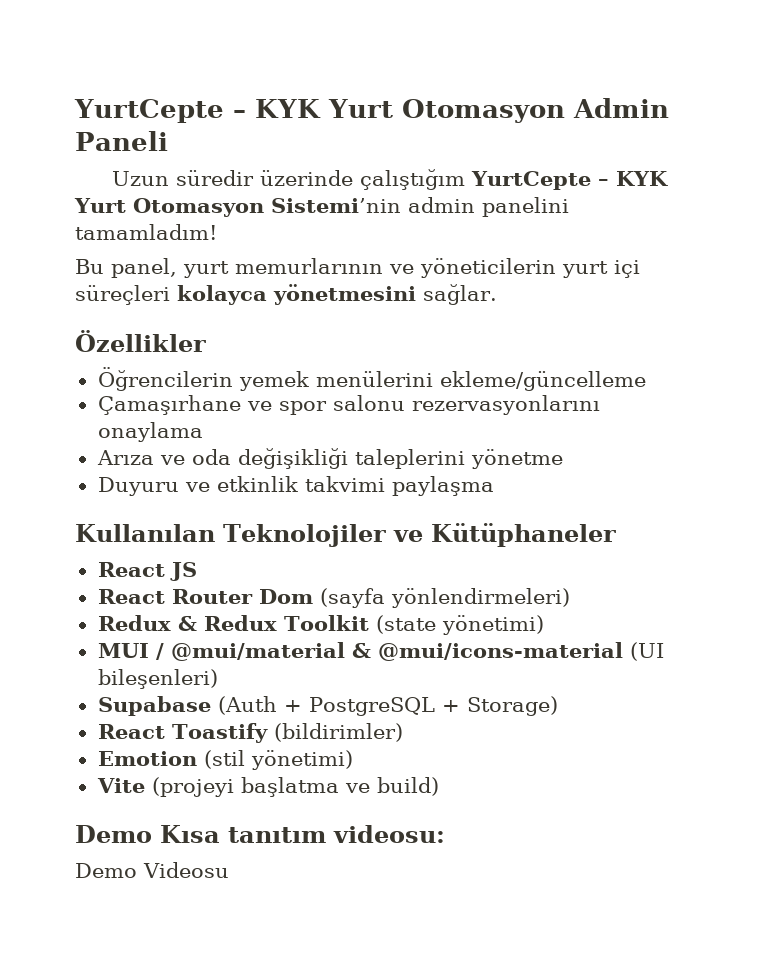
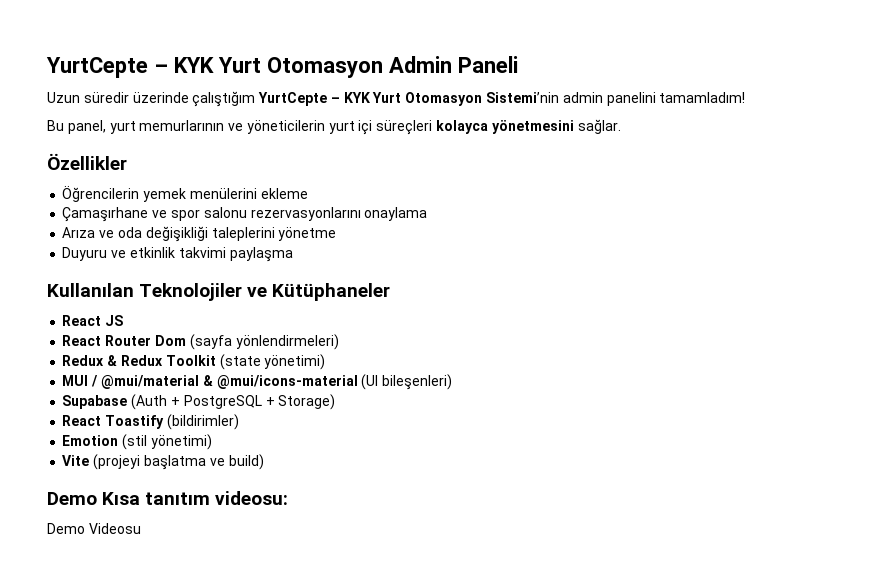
- Öğrencilerin yemek menülerini ekleme/güncelleme
+ Öğrencilerin yemek menülerini ekleme

